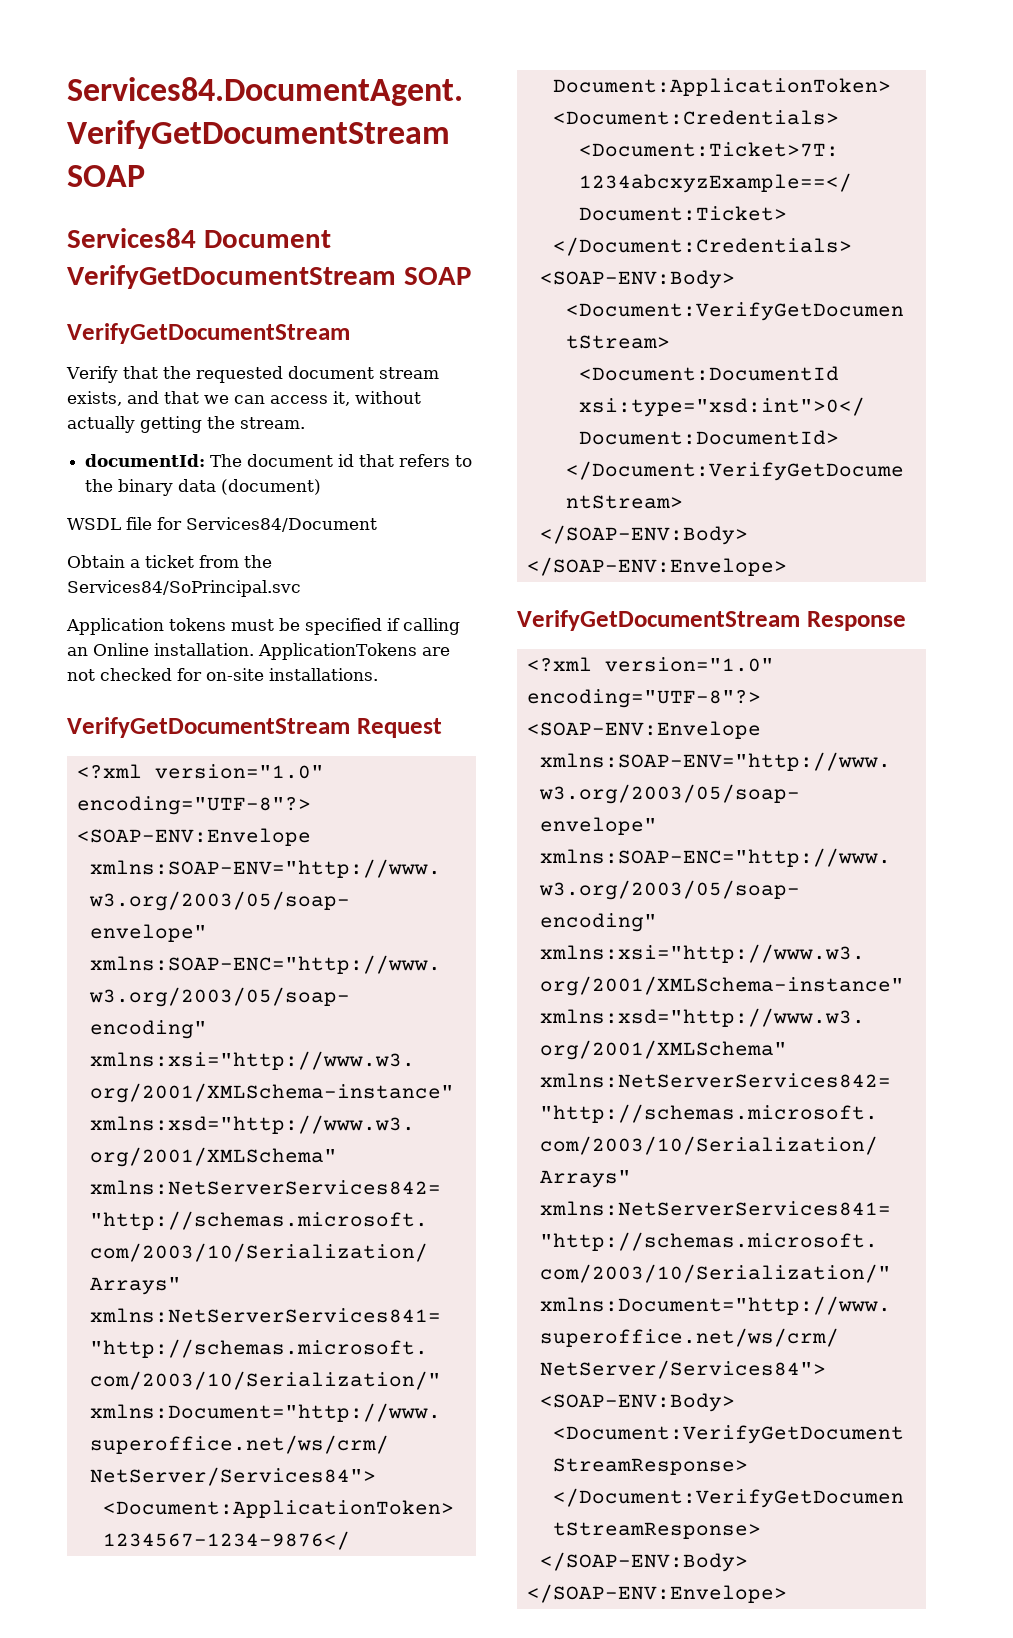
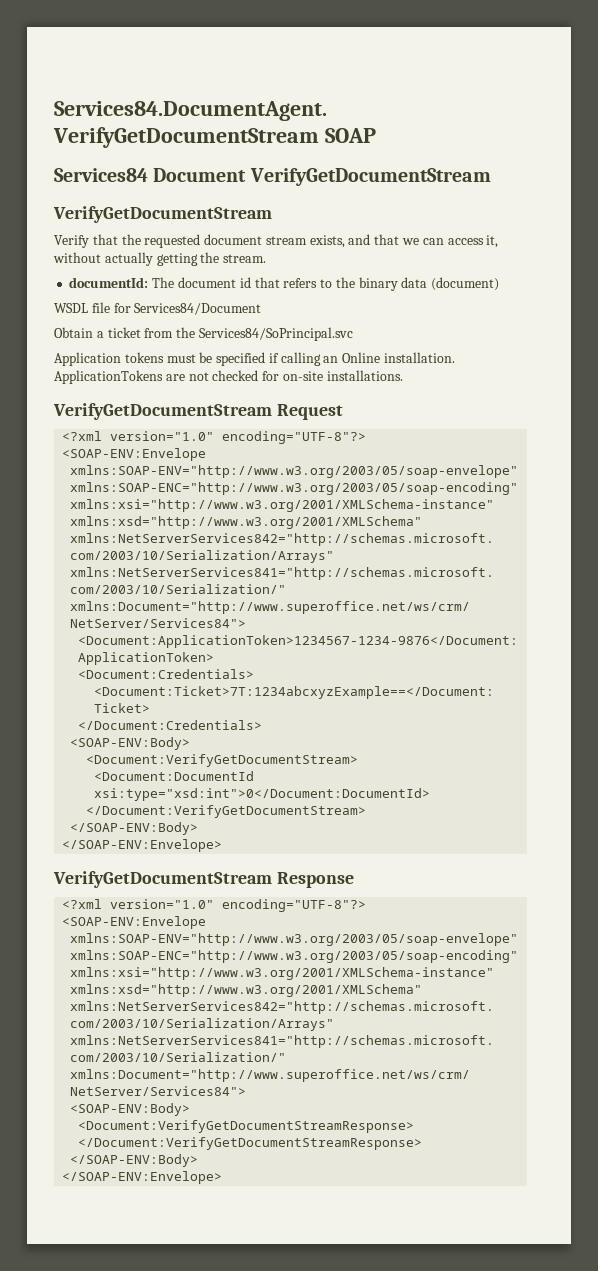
- Services84 Document VerifyGetDocumentStream SOAP
+ Services84 Document VerifyGetDocumentStream

